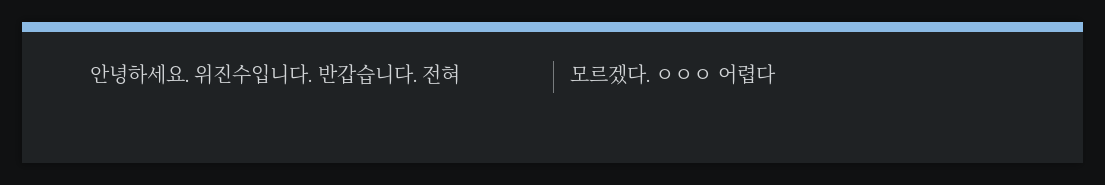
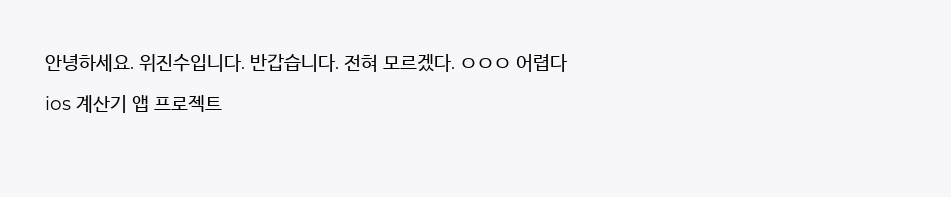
+ ios 계산기 앱 프로젝트

